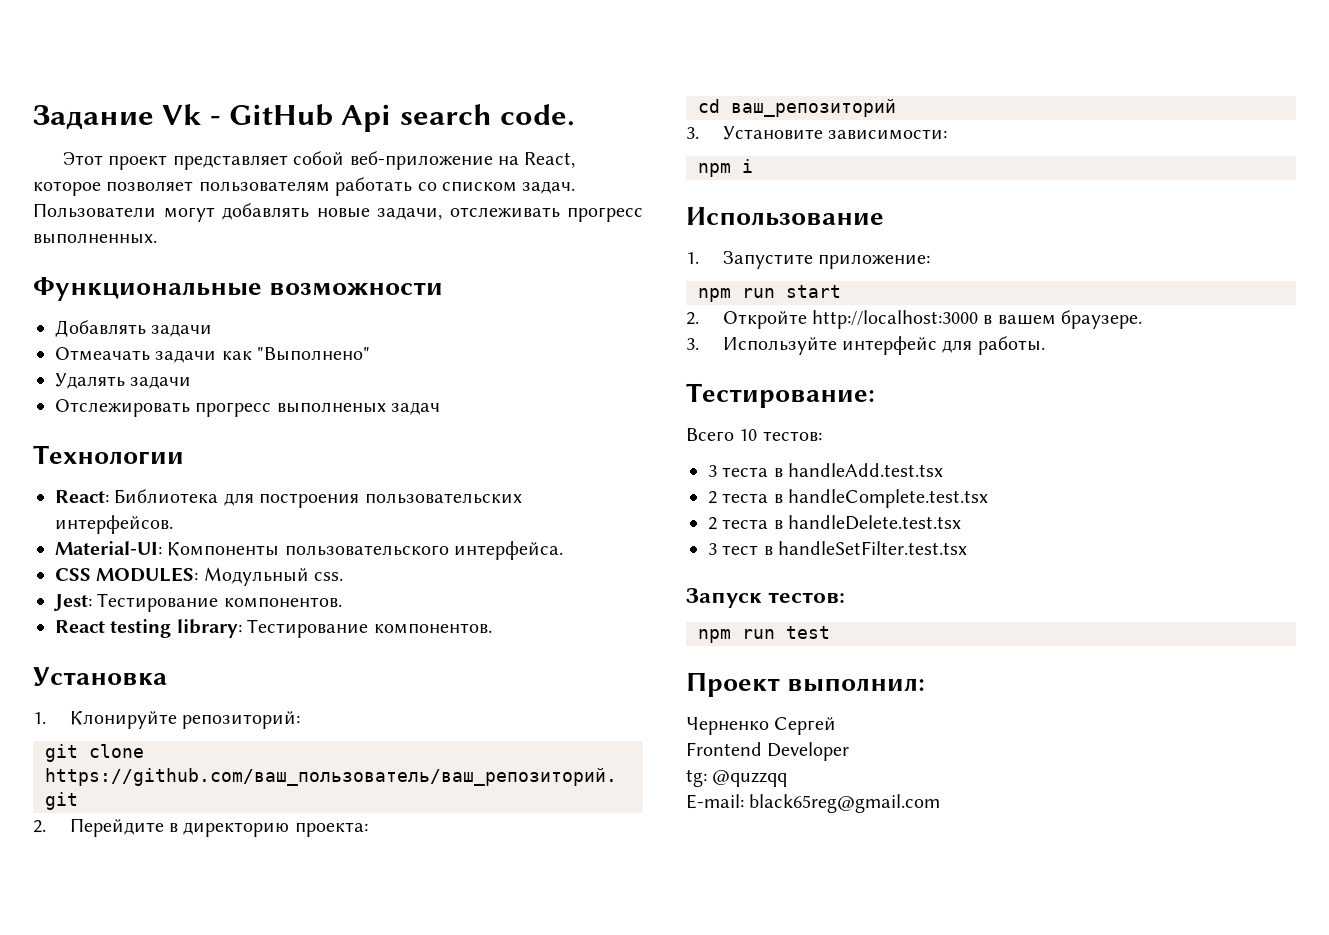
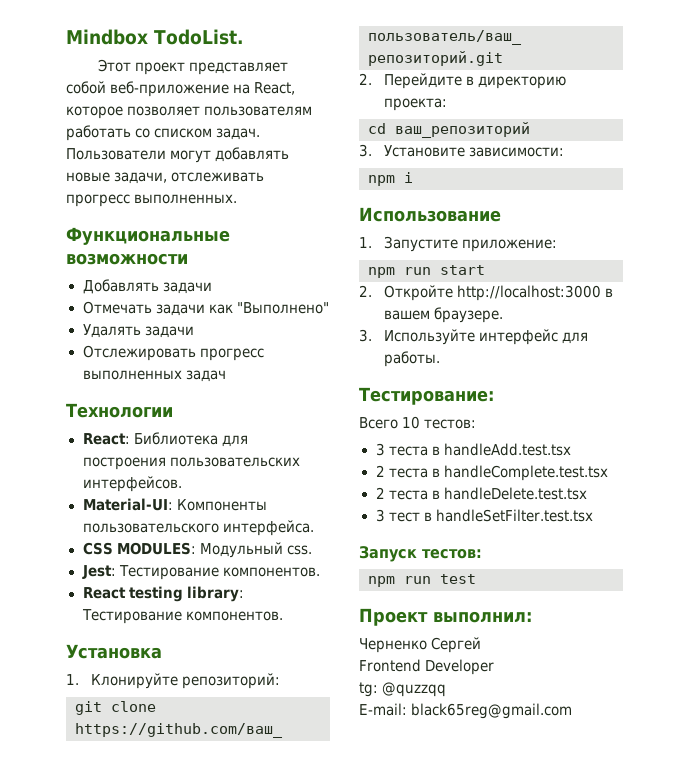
- Задание Vk - GitHub Api search code.
+ Mindbox TodoList.
- Отмеачать задачи как "Выполнено"
+ Отмечать задачи как "Выполнено"
- Отслежировать прогресс выполненых задач
+ Отслежировать прогресс выполненных задач

